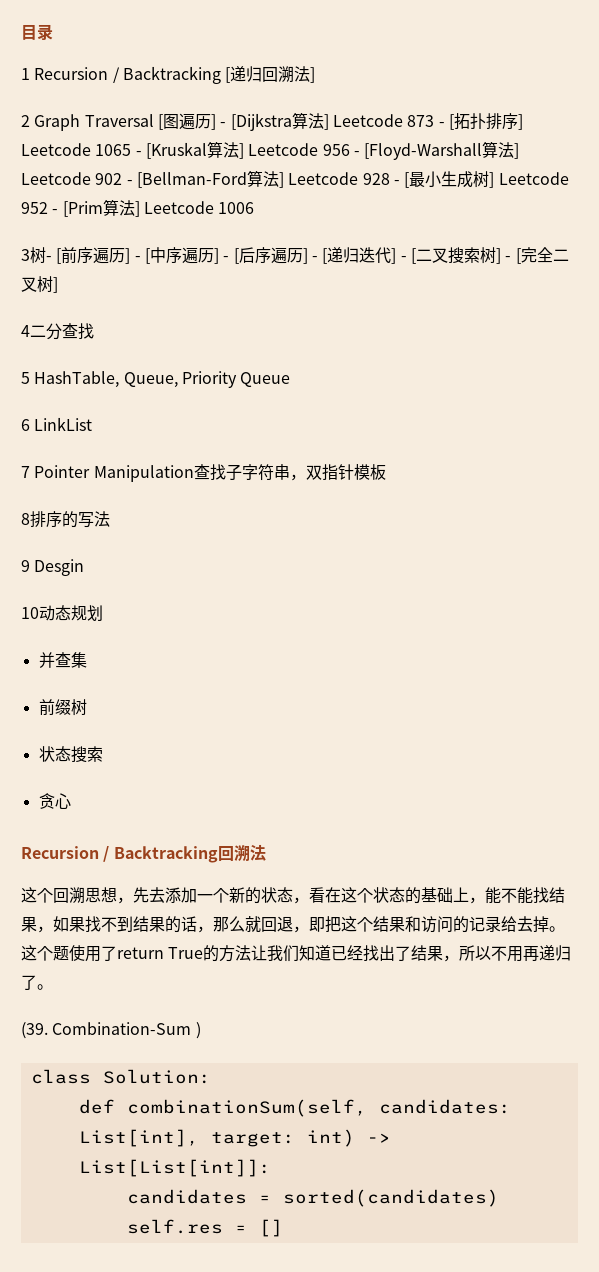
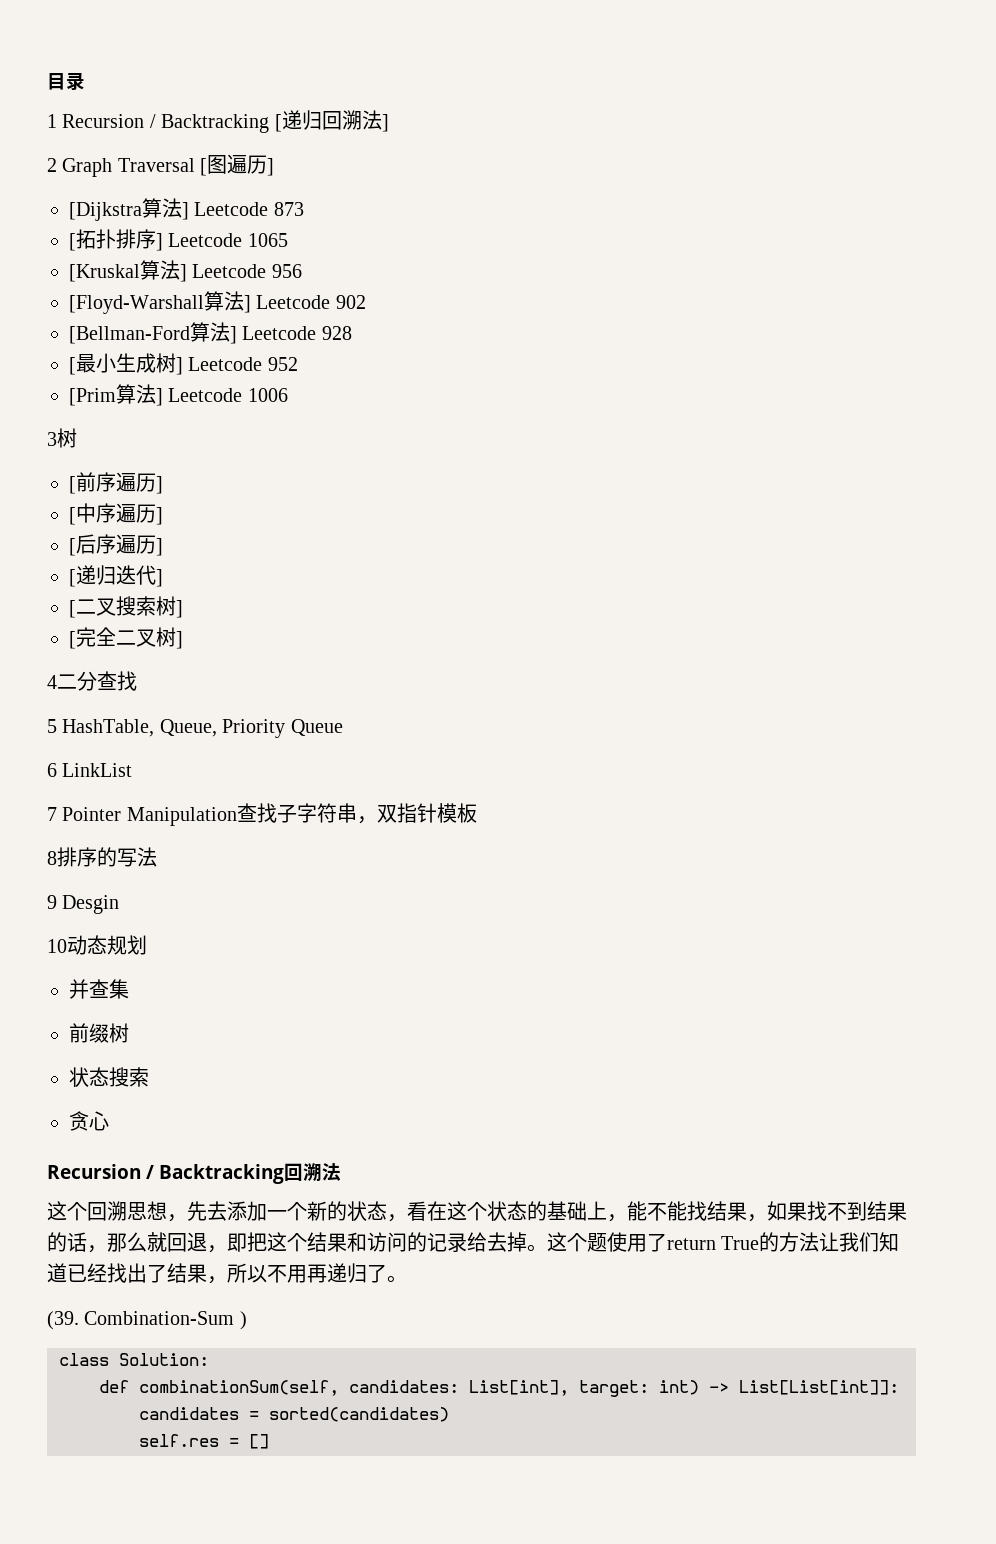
- 2 Graph Traversal [图遍历] - [Dijkstra算法] Leetcode 873 - [拓扑排序] Leetcode 1065 - [Kruskal算法] Leetcode 956 - [Floyd-Warshall算法] Leetcode 902 - [Bellman-Ford算法] Leetcode 928 - [最小生成树] Leetcode 952 - [Prim算法] Leetcode 1006
+ 2 Graph Traversal [图遍历]
+ [Dijkstra算法] Leetcode 873
+ [拓扑排序] Leetcode 1065
+ [Kruskal算法] Leetcode 956
+ [Floyd-Warshall算法] Leetcode 902
+ [Bellman-Ford算法] Leetcode 928
+ [最小生成树] Leetcode 952
+ [Prim算法] Leetcode 1006
- 3树- [前序遍历] - [中序遍历] - [后序遍历] - [递归迭代] - [二叉搜索树] - [完全二叉树]
+ 3树
+ [前序遍历]
+ [中序遍历]
+ [后序遍历]
+ [递归迭代]
+ [二叉搜索树]
+ [完全二叉树]

